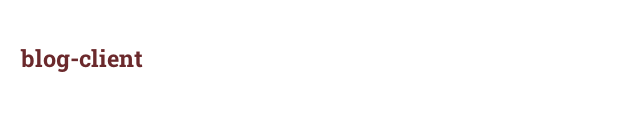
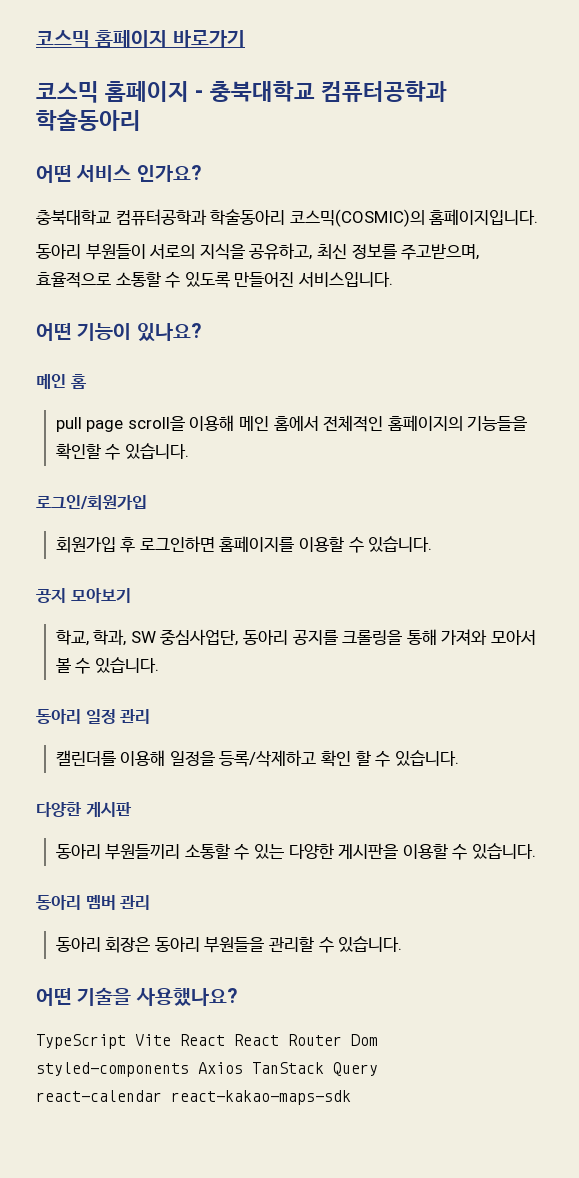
- blog-client
+ 코스믹 홈페이지 바로가기
+ 코스믹 홈페이지 - 충북대학교 컴퓨터공학과 학술동아리
+ 어떤 서비스 인가요?
+ 충북대학교 컴퓨터공학과 학술동아리 코스믹(COSMIC)의 홈페이지입니다.
+ 동아리 부원들이 서로의 지식을 공유하고, 최신 정보를 주고받으며, 효율적으로 소통할 수 있도록 만들어진 서비스입니다.
+ 어떤 기능이 있나요?
+ 메인 홈
+ pull page scroll을 이용해 메인 홈에서 전체적인 홈페이지의 기능들을 확인할 수 있습니다.
+ 로그인/회원가입
+ 회원가입 후 로그인하면 홈페이지를 이용할 수 있습니다.
+ 공지 모아보기
+ 학교, 학과, SW 중심사업단, 동아리 공지를 크롤링을 통해 가져와 모아서 볼 수 있습니다.
+ 동아리 일정 관리
+ 캘린더를 이용해 일정을 등록/삭제하고 확인 할 수 있습니다.
+ 다양한 게시판
+ 동아리 부원들끼리 소통할 수 있는 다양한 게시판을 이용할 수 있습니다.
+ 동아리 멤버 관리
+ 동아리 회장은 동아리 부원들을 관리할 수 있습니다.
+ 어떤 기술을 사용했나요?
+ TypeScript Vite React React Router Dom
+ styled-components Axios TanStack Query
+ react-calendar react-kakao-maps-sdk

